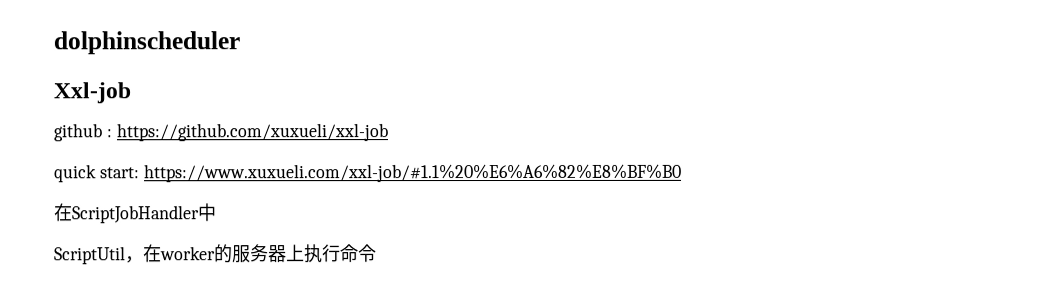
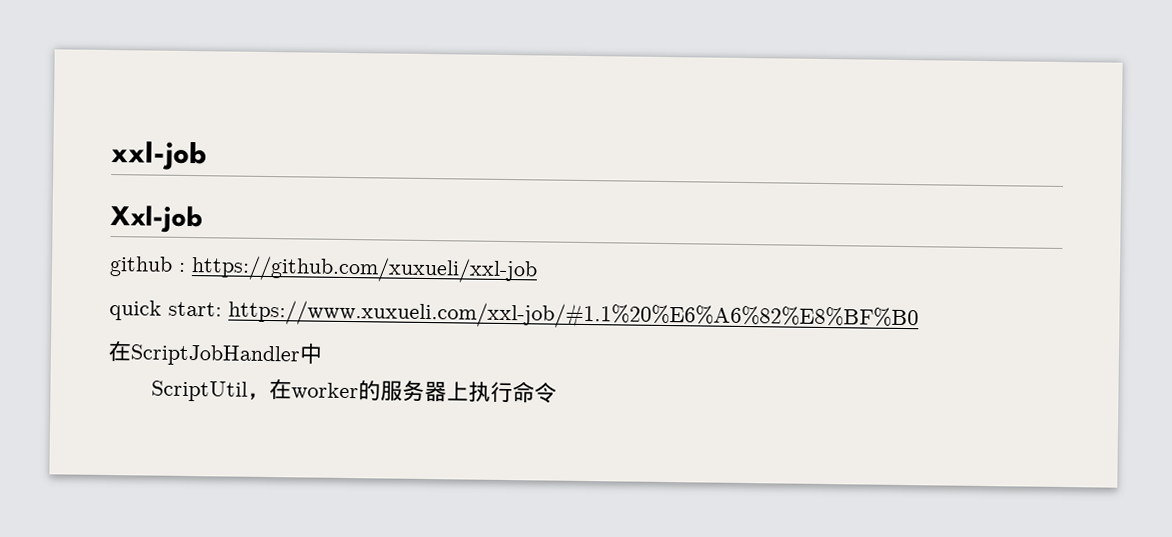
- dolphinscheduler
+ xxl-job

